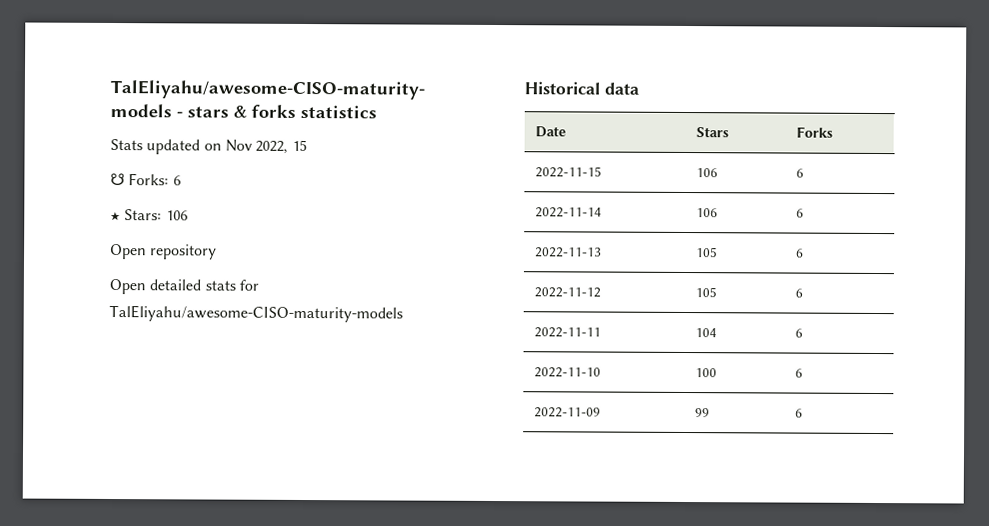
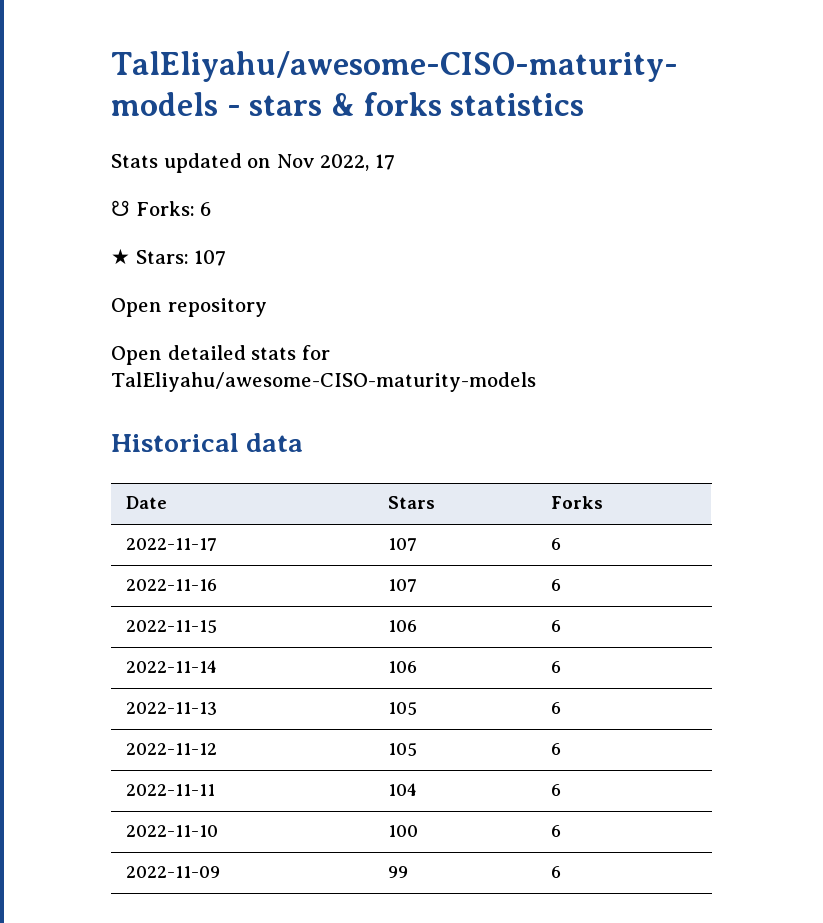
- Stats updated on Nov 2022, 15
+ Stats updated on Nov 2022, 17
- ★ Stars: 106
+ ★ Stars: 107
+ 2022-11-17 | 107 | 6
+ 2022-11-16 | 107 | 6

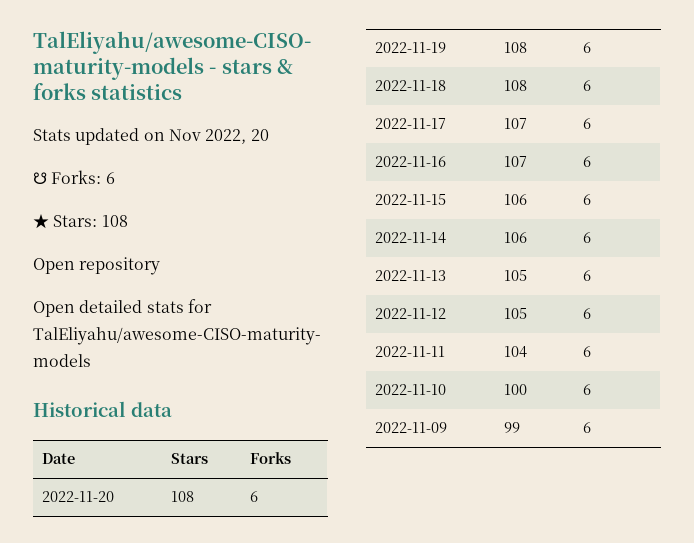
- Stats updated on Nov 2022, 17
+ Stats updated on Nov 2022, 20
- ★ Stars: 107
+ ★ Stars: 108
+ 2022-11-20 | 108 | 6
+ 2022-11-19 | 108 | 6
+ 2022-11-18 | 108 | 6

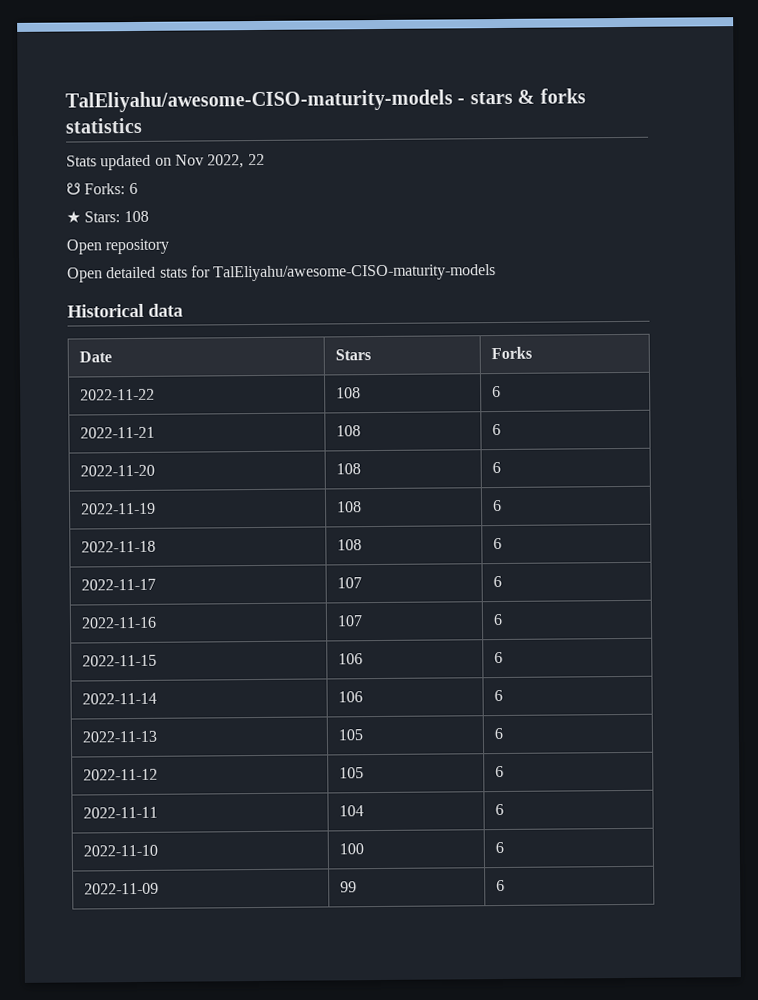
- Stats updated on Nov 2022, 20
+ Stats updated on Nov 2022, 22
+ 2022-11-22 | 108 | 6
+ 2022-11-21 | 108 | 6

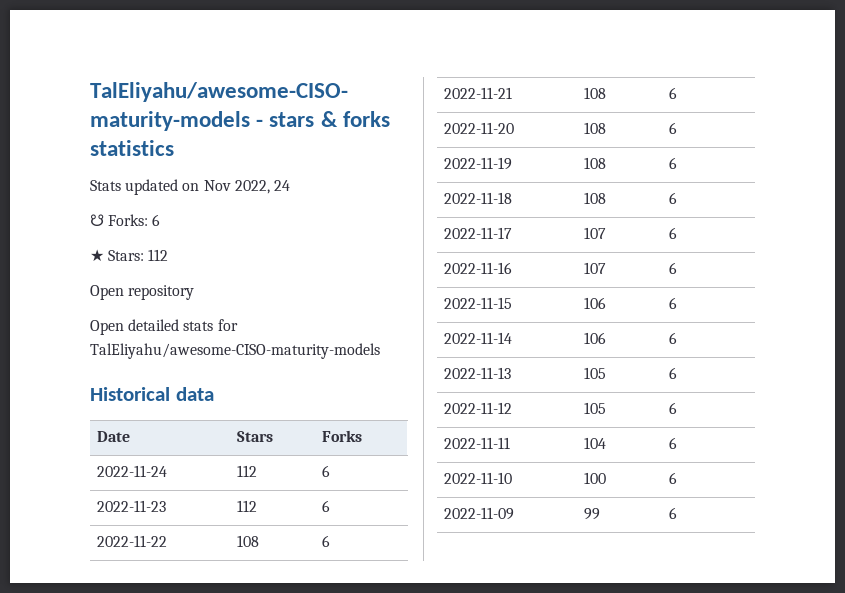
- Stats updated on Nov 2022, 22
+ Stats updated on Nov 2022, 24
- ★ Stars: 108
+ ★ Stars: 112
+ 2022-11-24 | 112 | 6
+ 2022-11-23 | 112 | 6

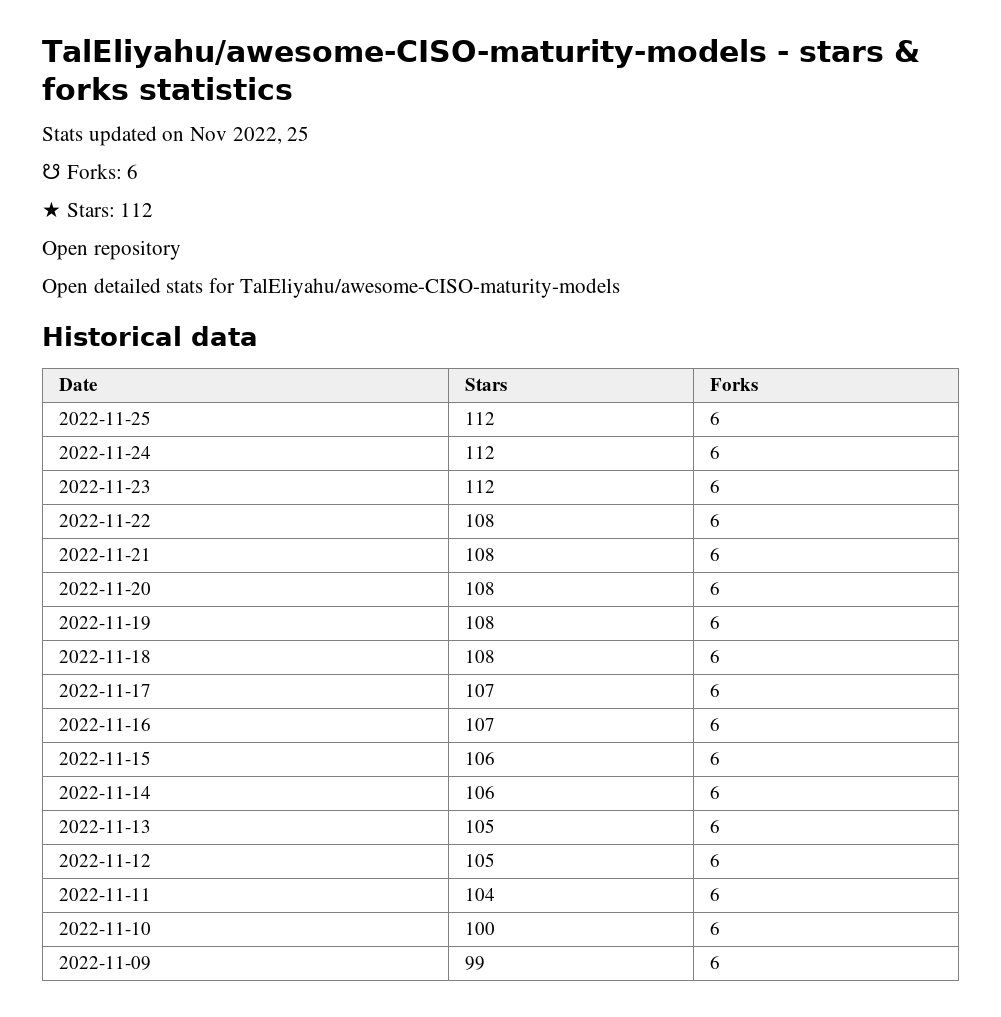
- Stats updated on Nov 2022, 24
+ Stats updated on Nov 2022, 25
+ 2022-11-25 | 112 | 6

